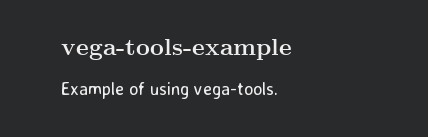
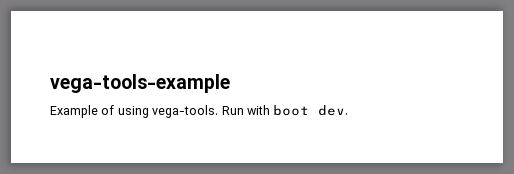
+ Run with boot dev.

